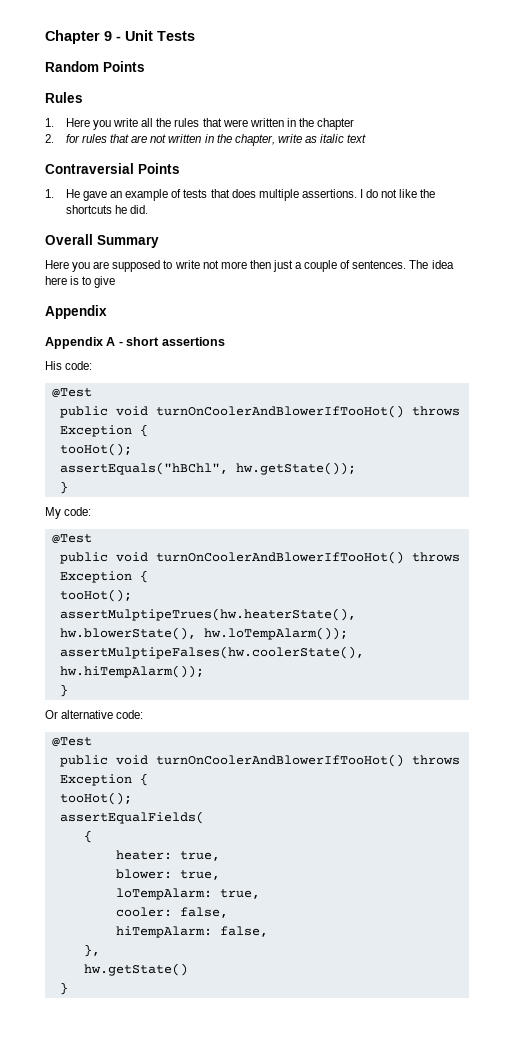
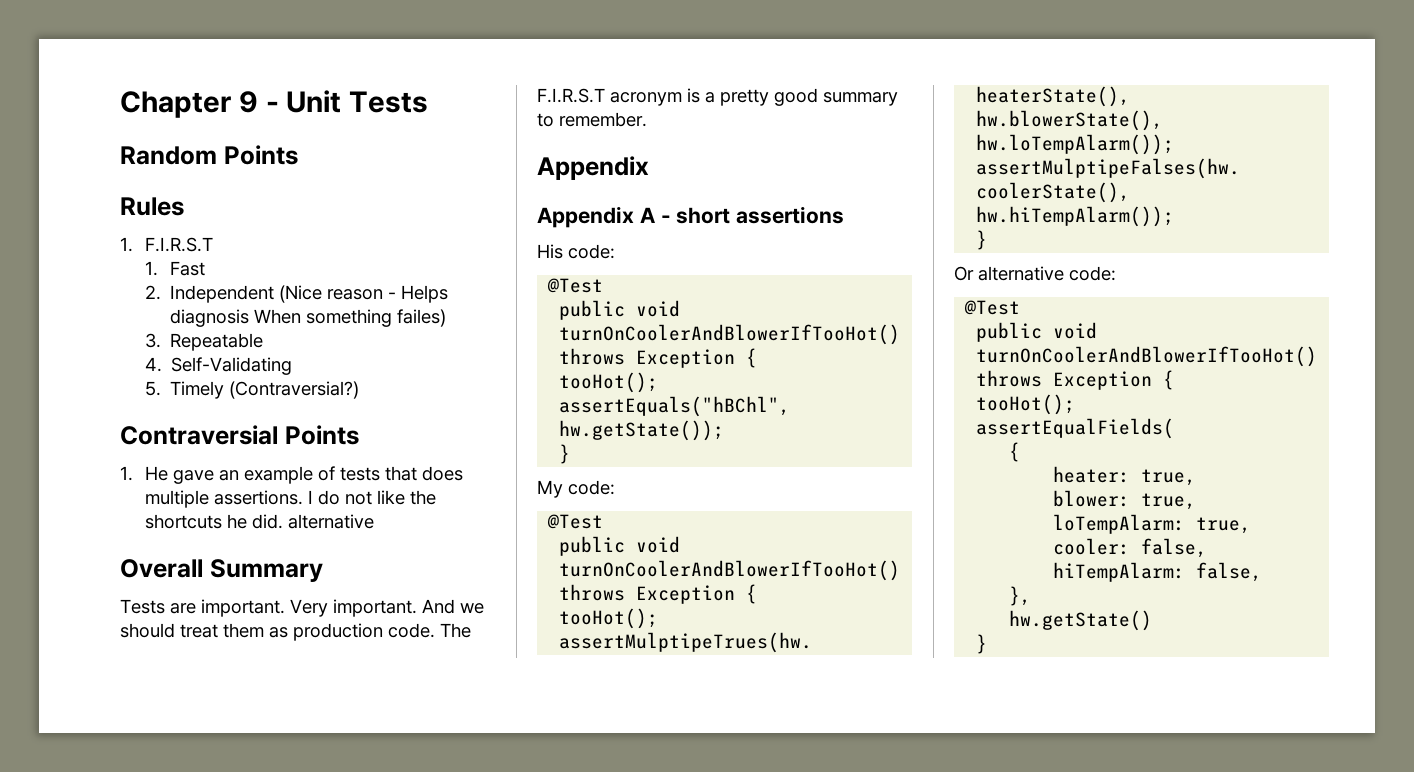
- 1. Here you write all the rules that were written in the chapter
- 2. for rules that are not written in the chapter, write as italic text
+ 1. F.I.R.S.T
+ 1. Fast
+ 2. Independent (Nice reason - Helps diagnosis When something failes)
+ 3. Repeatable
+ 4. Self-Validating
+ 5. Timely (Contraversial?)
- I do not like the shortcuts he did.
+ I do not like the shortcuts he did. alternative
- Here you are supposed to write not more then just a couple of sentences. The idea here is to give
+ Tests are important. Very important. And we should treat them as production code. The F.I.R.S.T acronym is a pretty good summary to remember.

